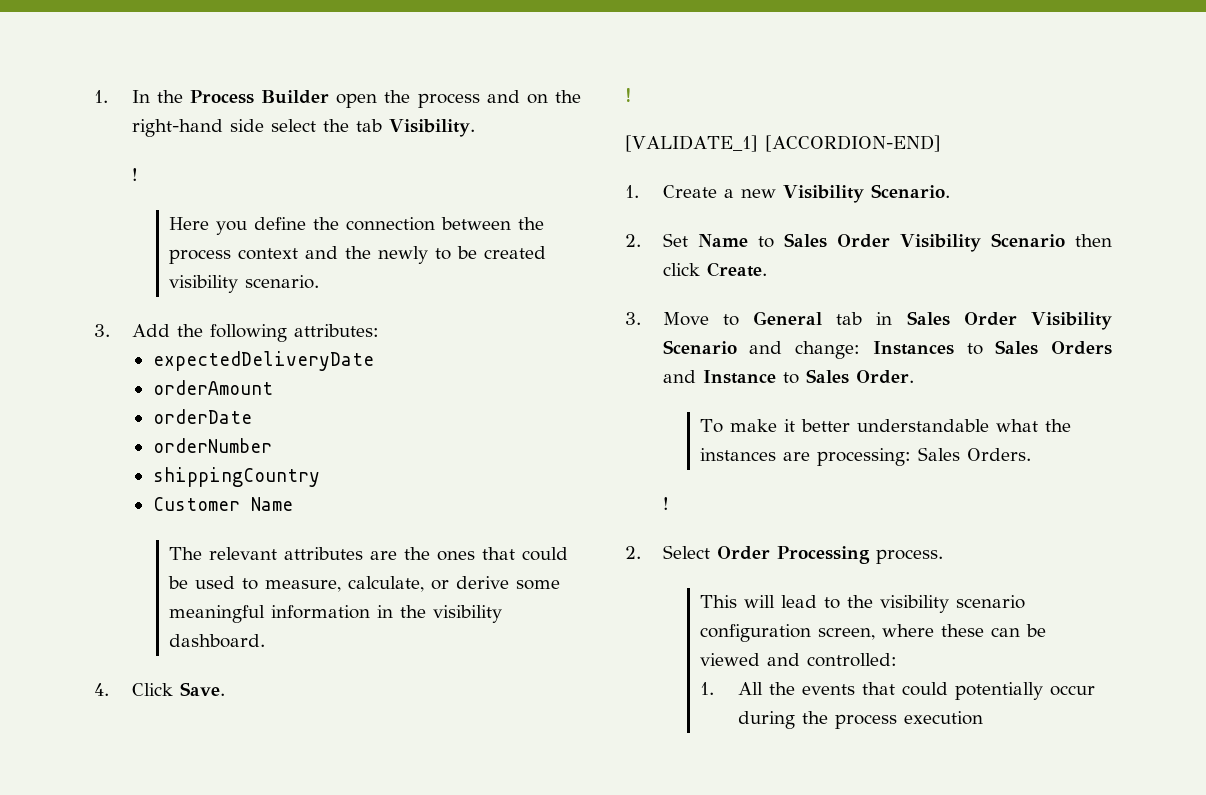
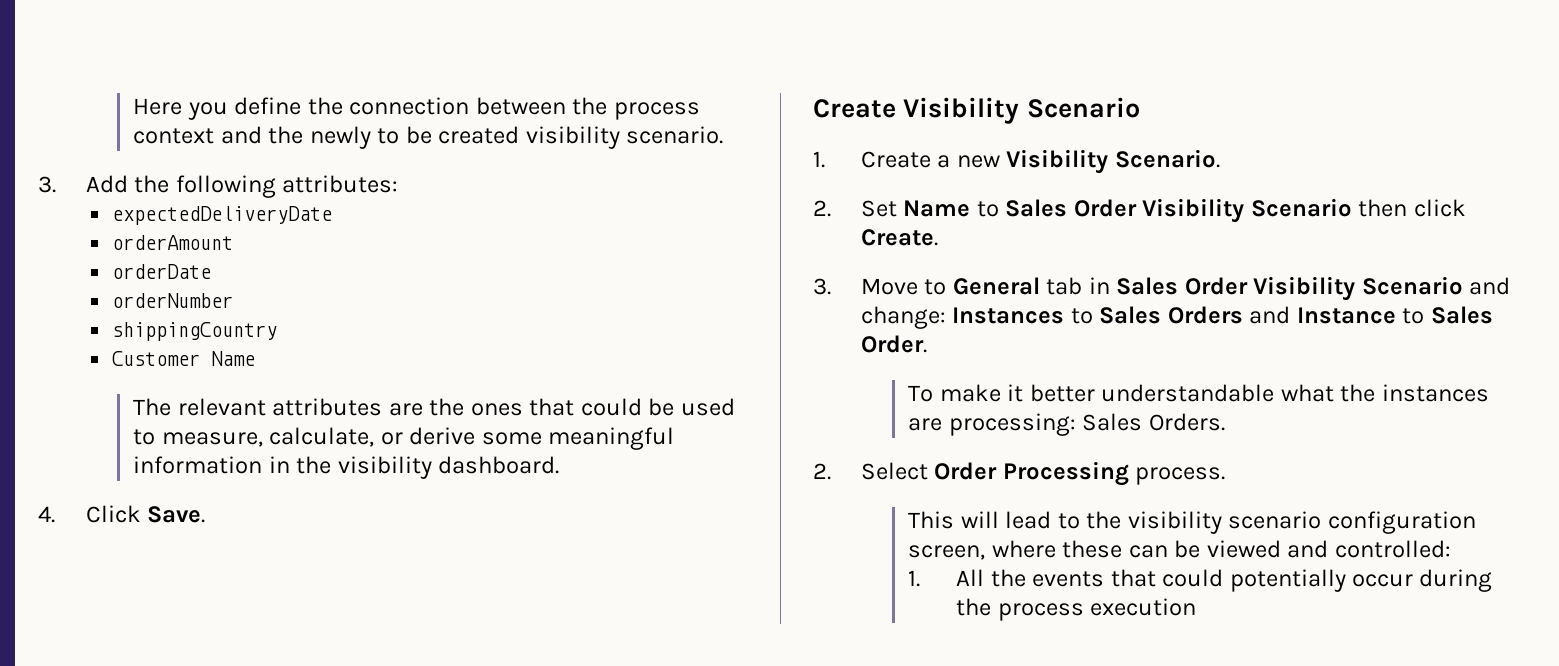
- 1. In the Process Builder open the process and on the right-hand side select the tab Visibility.
- !
  4. Click Save.
- !
- [VALIDATE_1] [ACCORDION-END]
+ Create Visibility Scenario
  To make it better understandable what the instances are processing: Sales Orders.
- !

